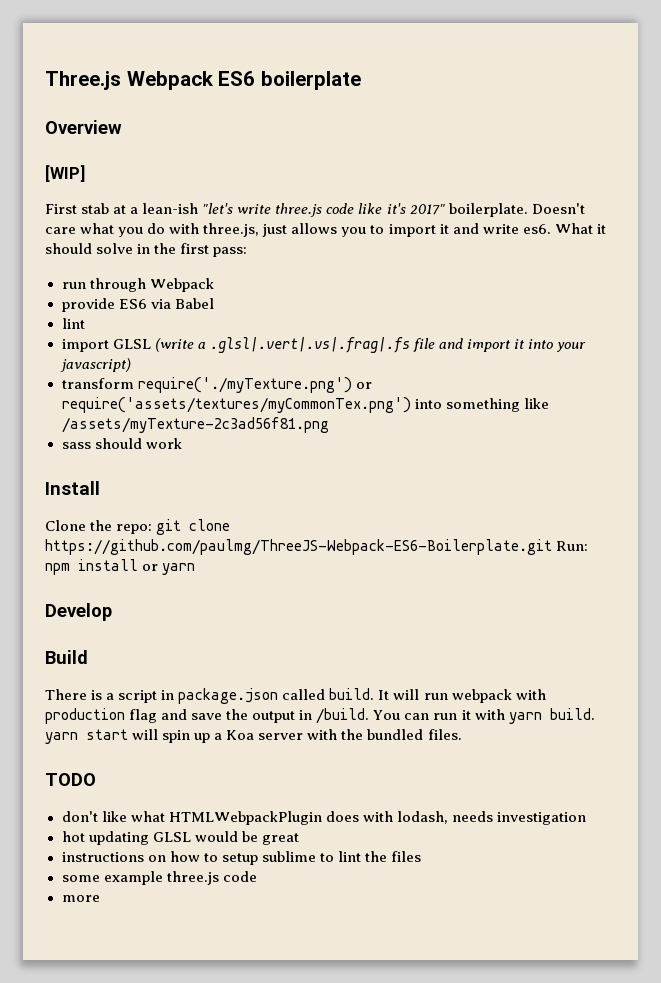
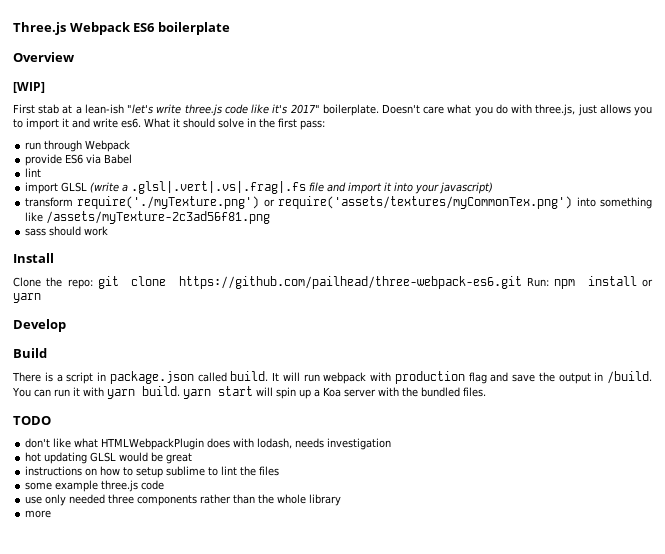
- Clone the repo: git clone https://github.com/paulmg/ThreeJS-Webpack-ES6-Boilerplate.git Run: npm install or yarn
+ Clone the repo: git clone https://github.com/pailhead/three-webpack-es6.git Run: npm install or yarn
+ use only needed three components rather than the whole library

